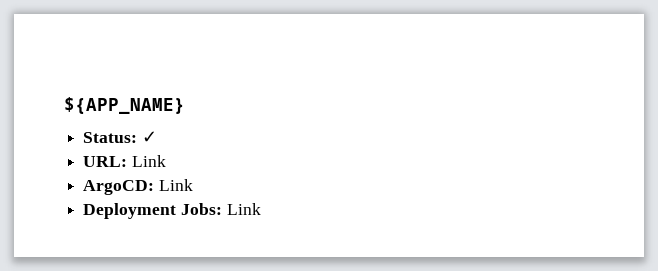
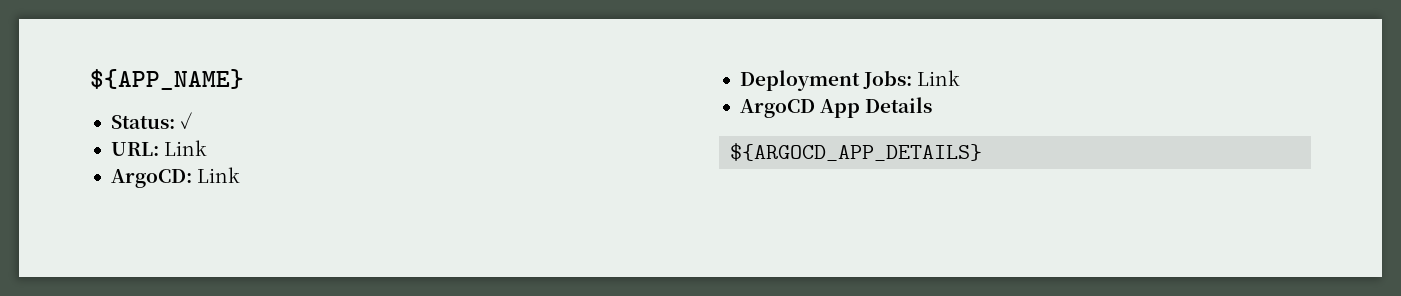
+ ArgoCD App Details
+ ${ARGOCD_APP_DETAILS}

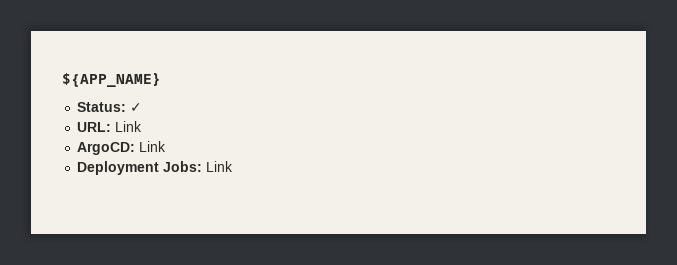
- ArgoCD App Details
- ${ARGOCD_APP_DETAILS}

